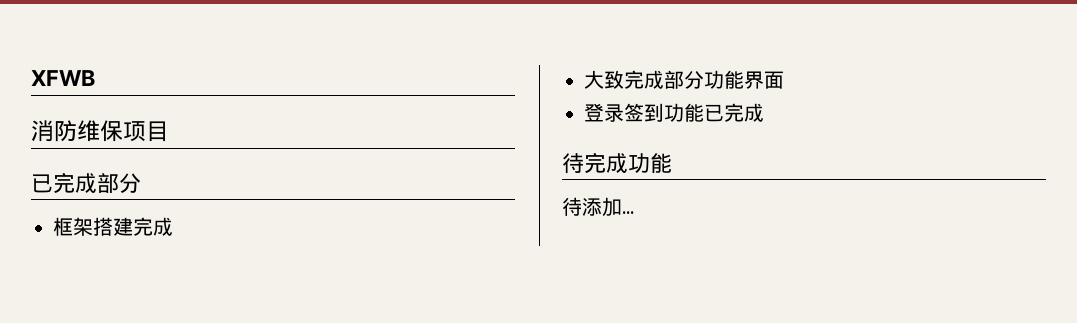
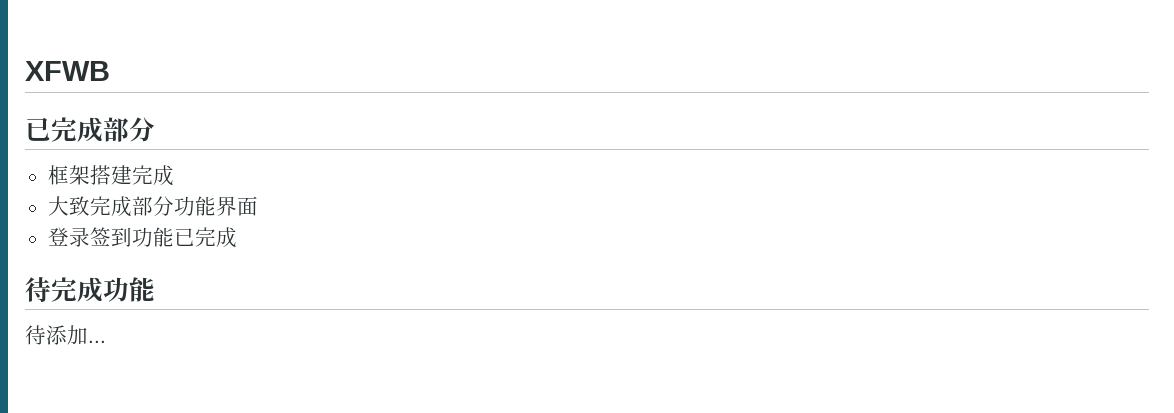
- 消防维保项目

